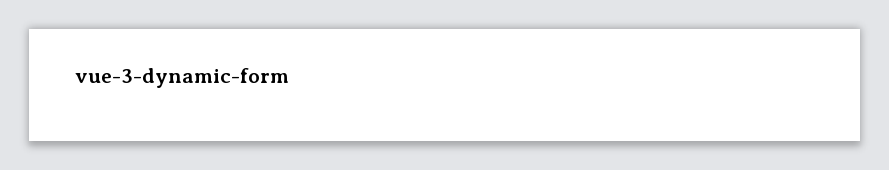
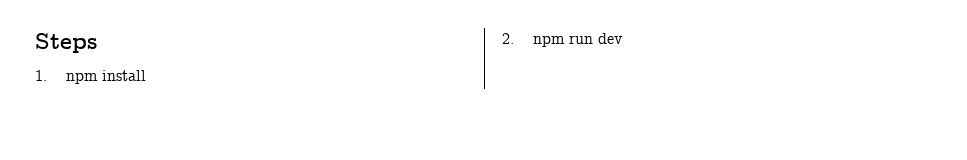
- vue-3-dynamic-form
+ Steps
+ 1. npm install
+ 2. npm run dev

